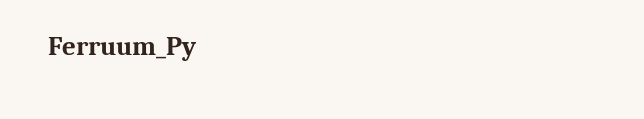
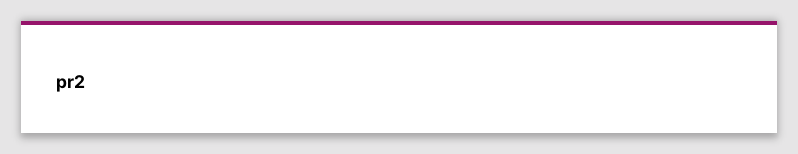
- Ferruum_Py
+ pr2

